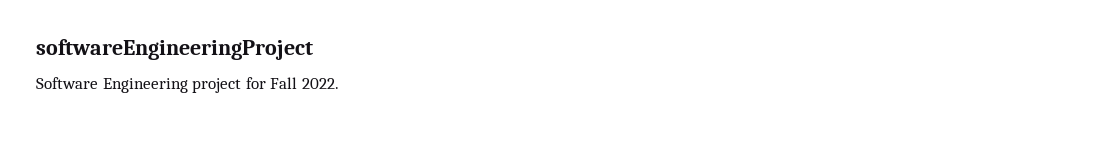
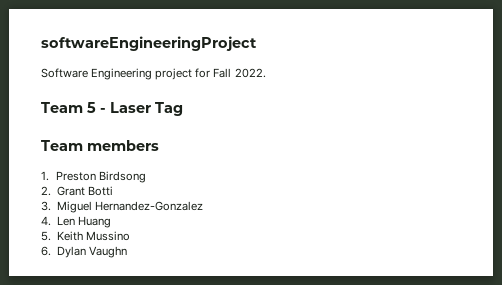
+ Team 5 - Laser Tag
+ Team members
+ 1. Preston Birdsong
+ 2. Grant Botti
+ 3. Miguel Hernandez-Gonzalez
+ 4. Len Huang
+ 5. Keith Mussino
+ 6. Dylan Vaughn

